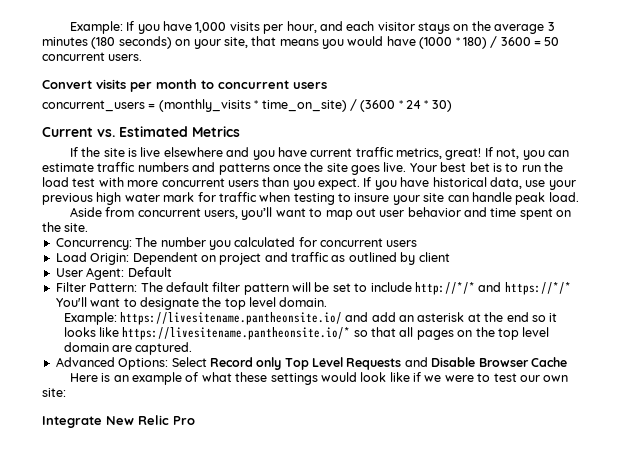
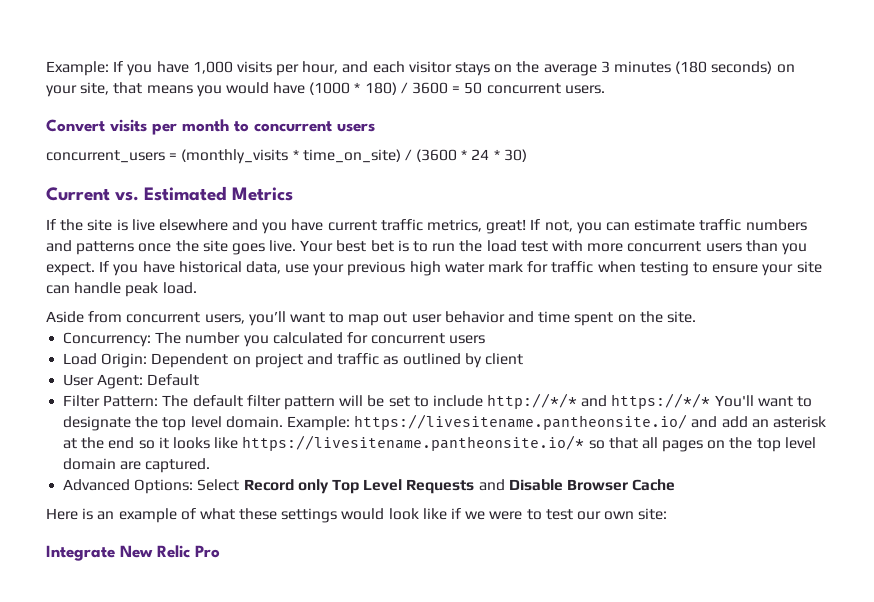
- If you have historical data, use your previous high water mark for traffic when testing to insure your site can handle peak load.
+ If you have historical data, use your previous high water mark for traffic when testing to ensure your site can handle peak load.
- Filter Pattern: The default filter pattern will be set to include http://*/* and https://*/* You'll want to designate the top level domain.
- Example: https://livesitename.pantheonsite.io/ and add an asterisk at the end so it looks like https://livesitename.pantheonsite.io/* so that all pages on the top level domain are captured.
+ Filter Pattern: The default filter pattern will be set to include http://*/* and https://*/* You'll want to designate the top level domain. Example: https://livesitename.pantheonsite.io/ and add an asterisk at the end so it looks like https://livesitename.pantheonsite.io/* so that all pages on the top level domain are captured.

